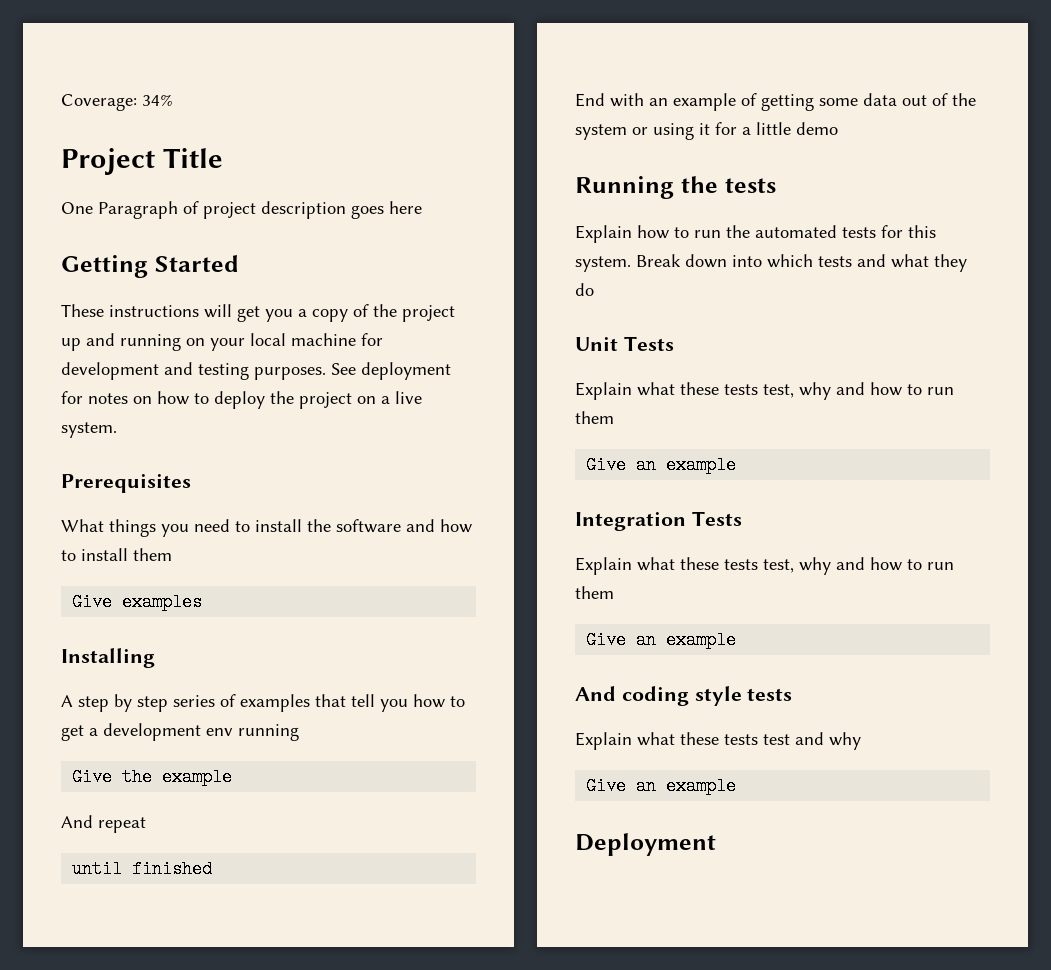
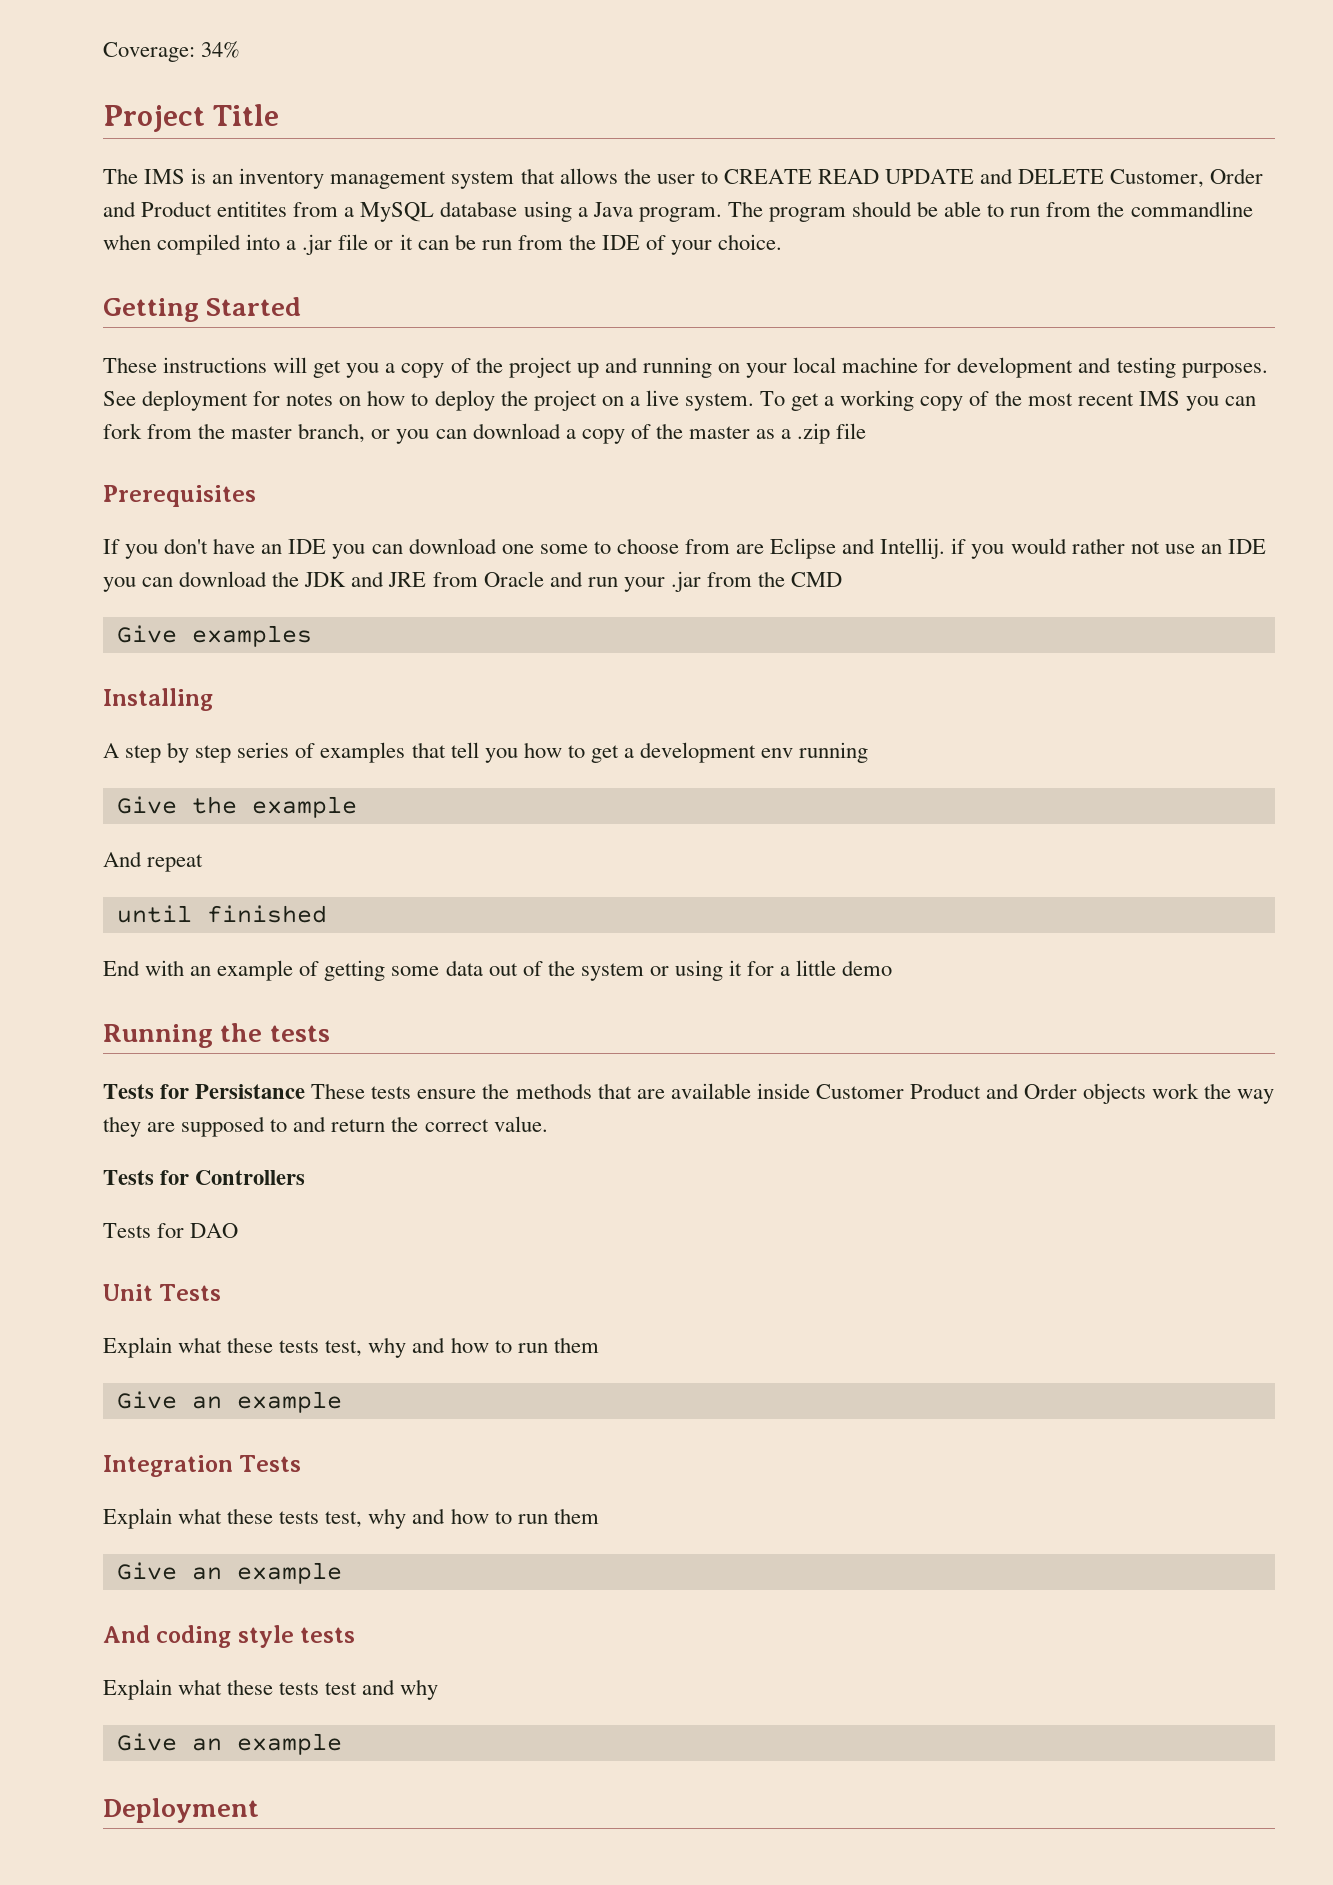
- One Paragraph of project description goes here
+ The IMS is an inventory management system that allows the user to CREATE READ UPDATE and DELETE Customer, Order and Product entitites from a MySQL database using a Java program. The program should be able to run from the commandline when compiled into a .jar file or it can be run from the IDE of your choice.
- See deployment for notes on how to deploy the project on a live system.
+ See deployment for notes on how to deploy the project on a live system. To get a working copy of the most recent IMS you can fork from the master branch, or you can download a copy of the master as a .zip file
  Prerequisites
- What things you need to install the software and how to install them
+ If you don't have an IDE you can download one some to choose from are Eclipse and Intellij. if you would rather not use an IDE you can download the JDK and JRE from Oracle and run your .jar from the CMD
- Explain how to run the automated tests for this system. Break down into which tests and what they do
+ Tests for Persistance These tests ensure the methods that are available inside Customer Product and Order objects work the way they are supposed to and return the correct value.
+ Tests for Controllers
+ Tests for DAO

